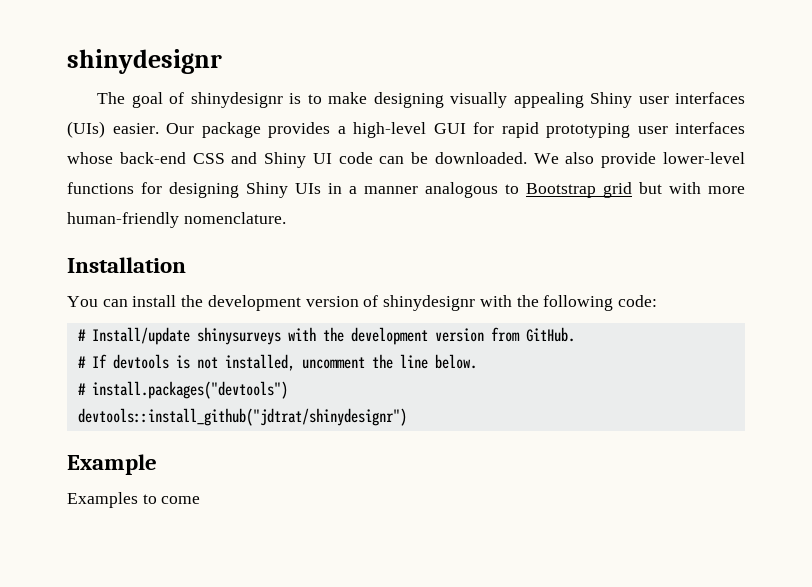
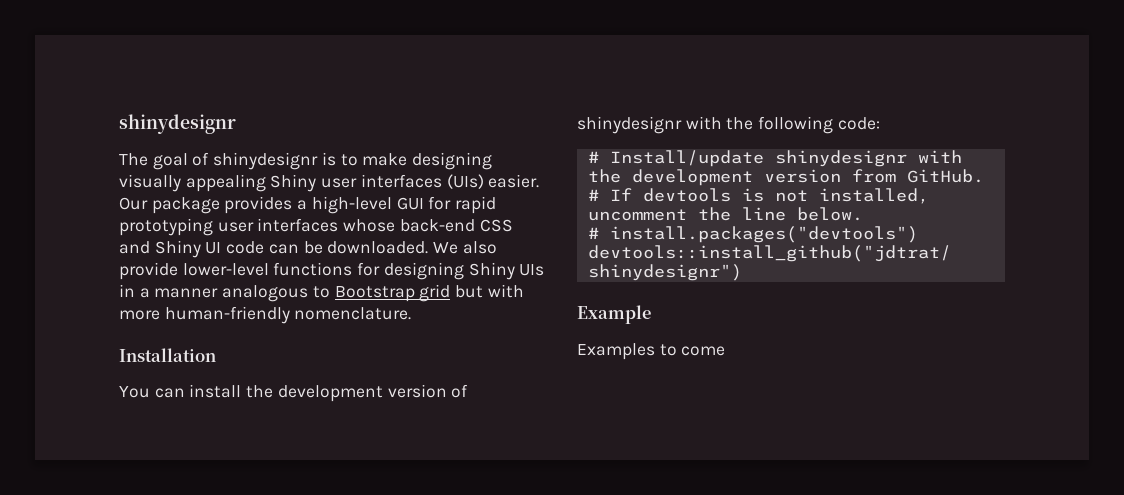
- # Install/update shinysurveys with the development version from GitHub.
+ # Install/update shinydesignr with the development version from GitHub.

